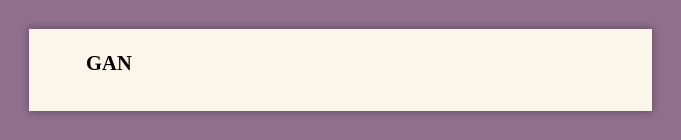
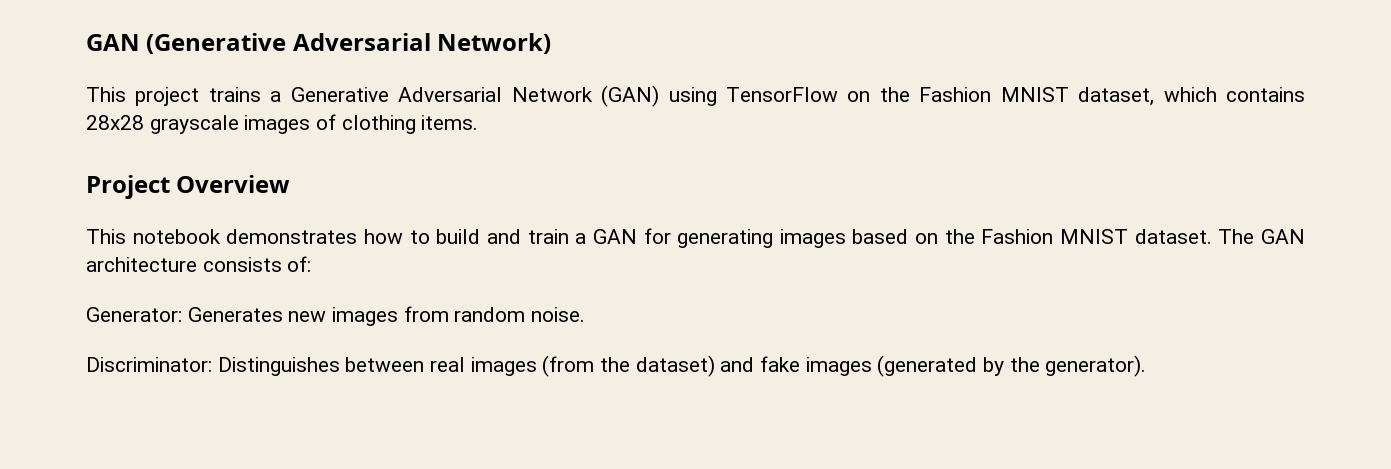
- GAN
+ GAN (Generative Adversarial Network)
+ This project trains a Generative Adversarial Network (GAN) using TensorFlow on the Fashion MNIST dataset, which contains 28x28 grayscale images of clothing items.
+ Project Overview
+ This notebook demonstrates how to build and train a GAN for generating images based on the Fashion MNIST dataset. The GAN architecture consists of:
+ Generator: Generates new images from random noise.
+ Discriminator: Distinguishes between real images (from the dataset) and fake images (generated by the generator).

